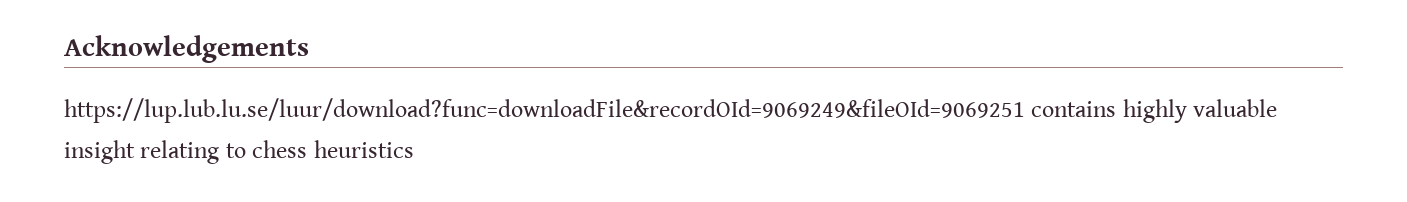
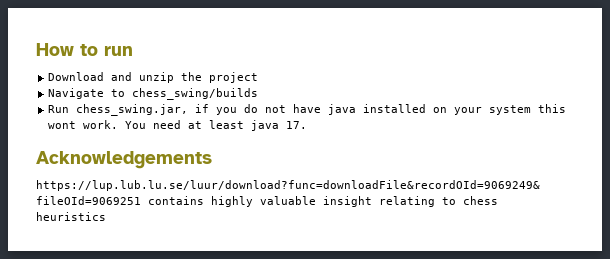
+ How to run
+ Download and unzip the project
+ Navigate to chess_swing/builds
+ Run chess_swing.jar, if you do not have java installed on your system this wont work. You need at least java 17.

